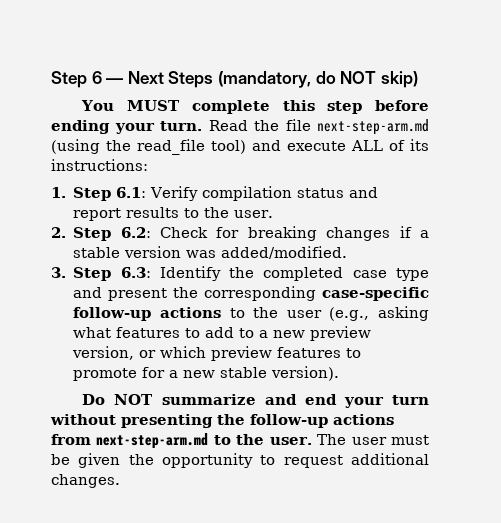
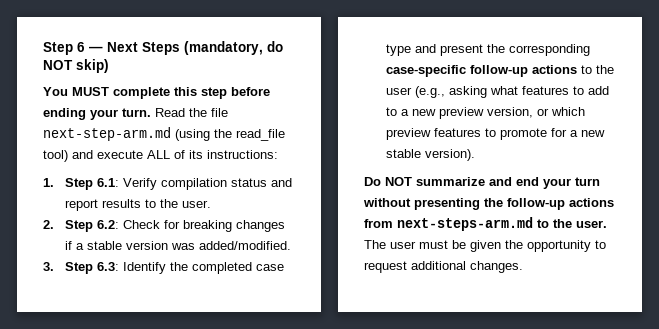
- Do NOT summarize and end your turn without presenting the follow-up actions from next-step-arm.md to the user.
+ Do NOT summarize and end your turn without presenting the follow-up actions from next-steps-arm.md to the user.

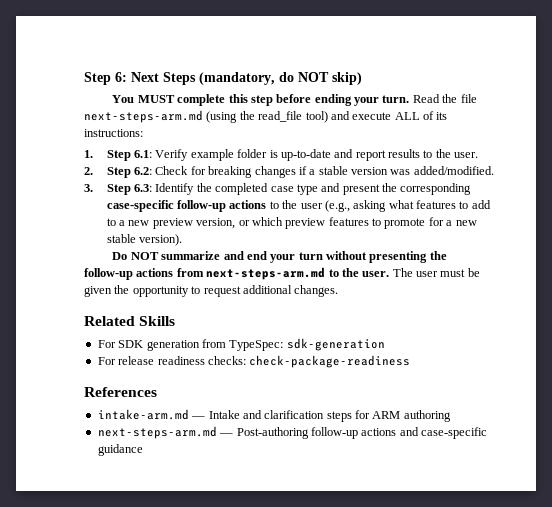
- Step 6 — Next Steps (mandatory, do NOT skip)
+ Step 6: Next Steps (mandatory, do NOT skip)
- Read the file next-step-arm.md (using the read_file tool) and execute ALL of its instructions:
+ Read the file next-steps-arm.md (using the read_file tool) and execute ALL of its instructions:
- 1. Step 6.1: Verify compilation status and report results to the user.
+ 1. Step 6.1: Verify example folder is up-to-date and report results to the user.
+ Related Skills
+ For SDK generation from TypeSpec: sdk-generation
+ For release readiness checks: check-package-readiness
+ References
+ intake-arm.md — Intake and clarification steps for ARM authoring
+ next-steps-arm.md — Post-authoring follow-up actions and case-specific guidance

